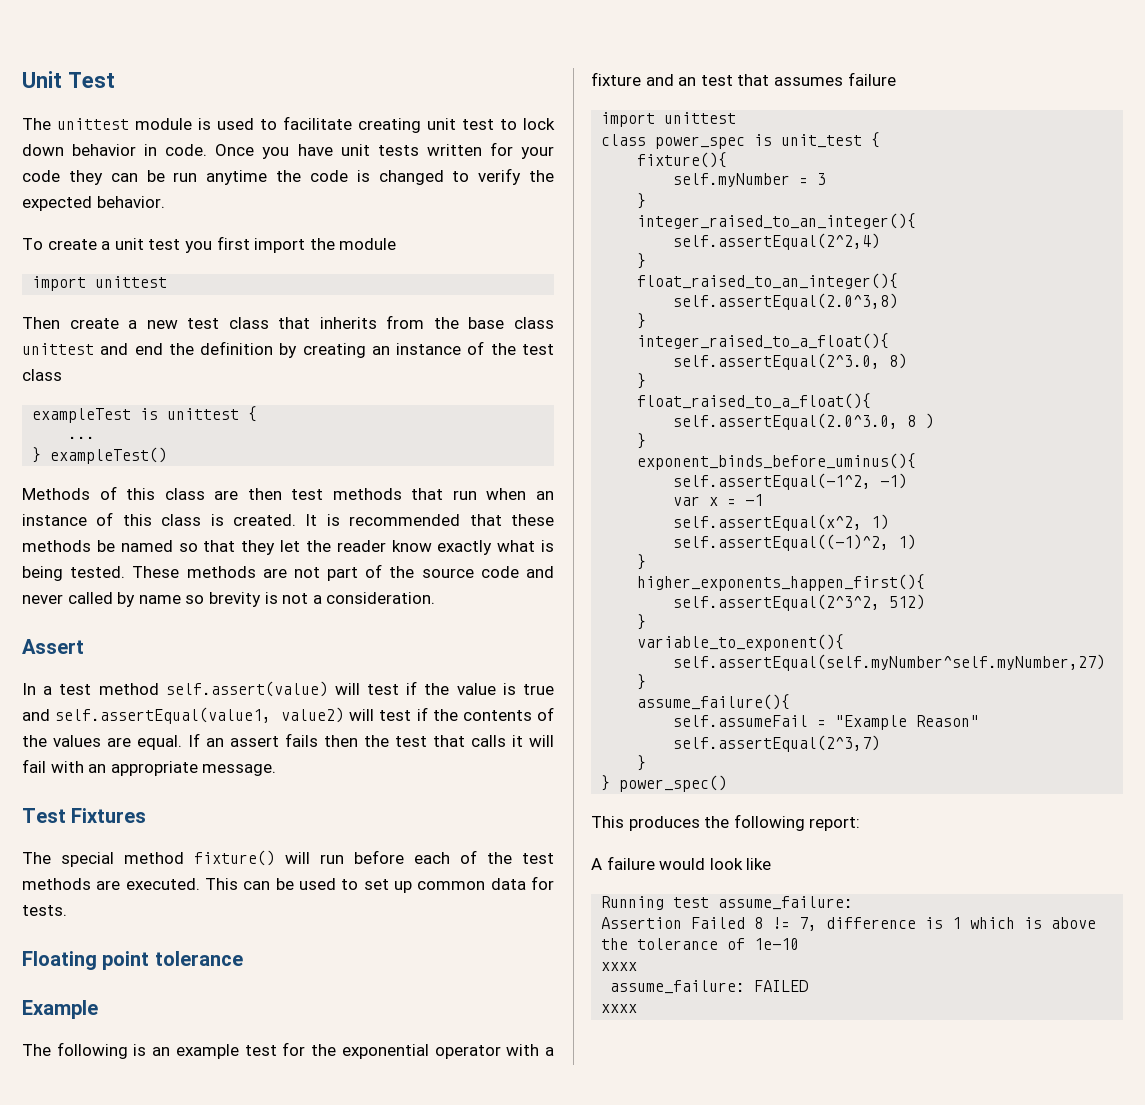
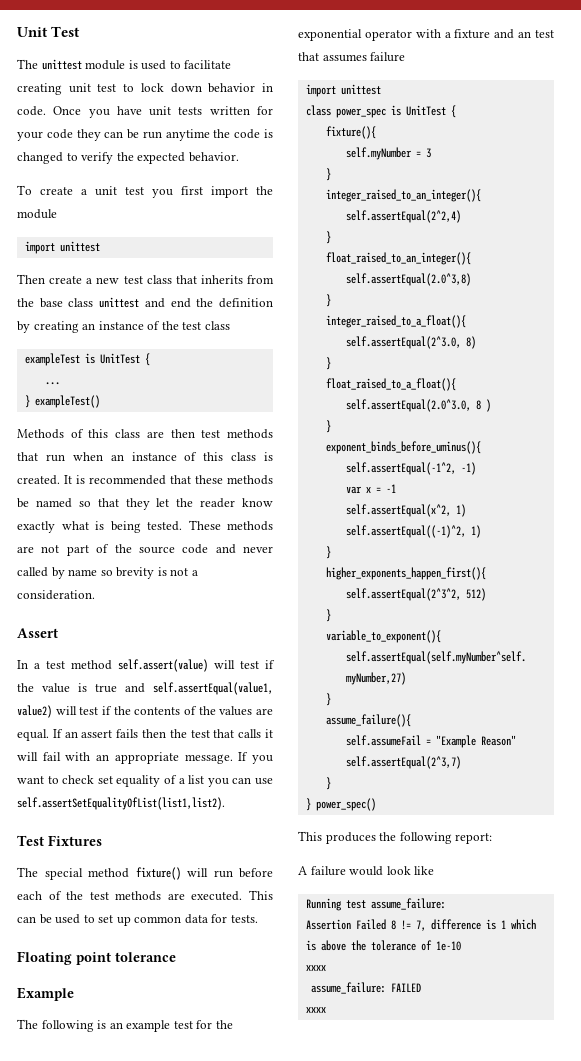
- exampleTest is unittest {
+ exampleTest is UnitTest {
+ If you want to check set equality of a list you can use self.assertSetEqualityOfList(list1,list2).
- class power_spec is unit_test {
+ class power_spec is UnitTest {

